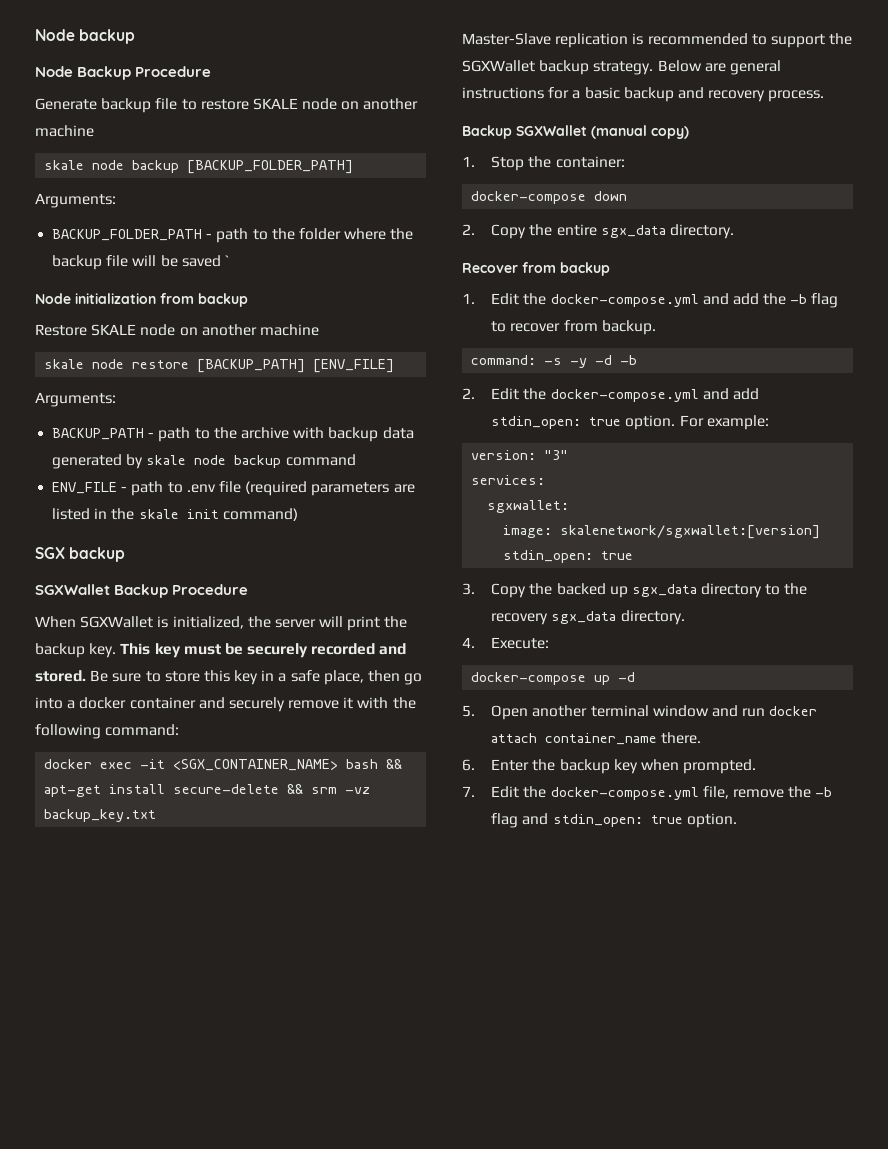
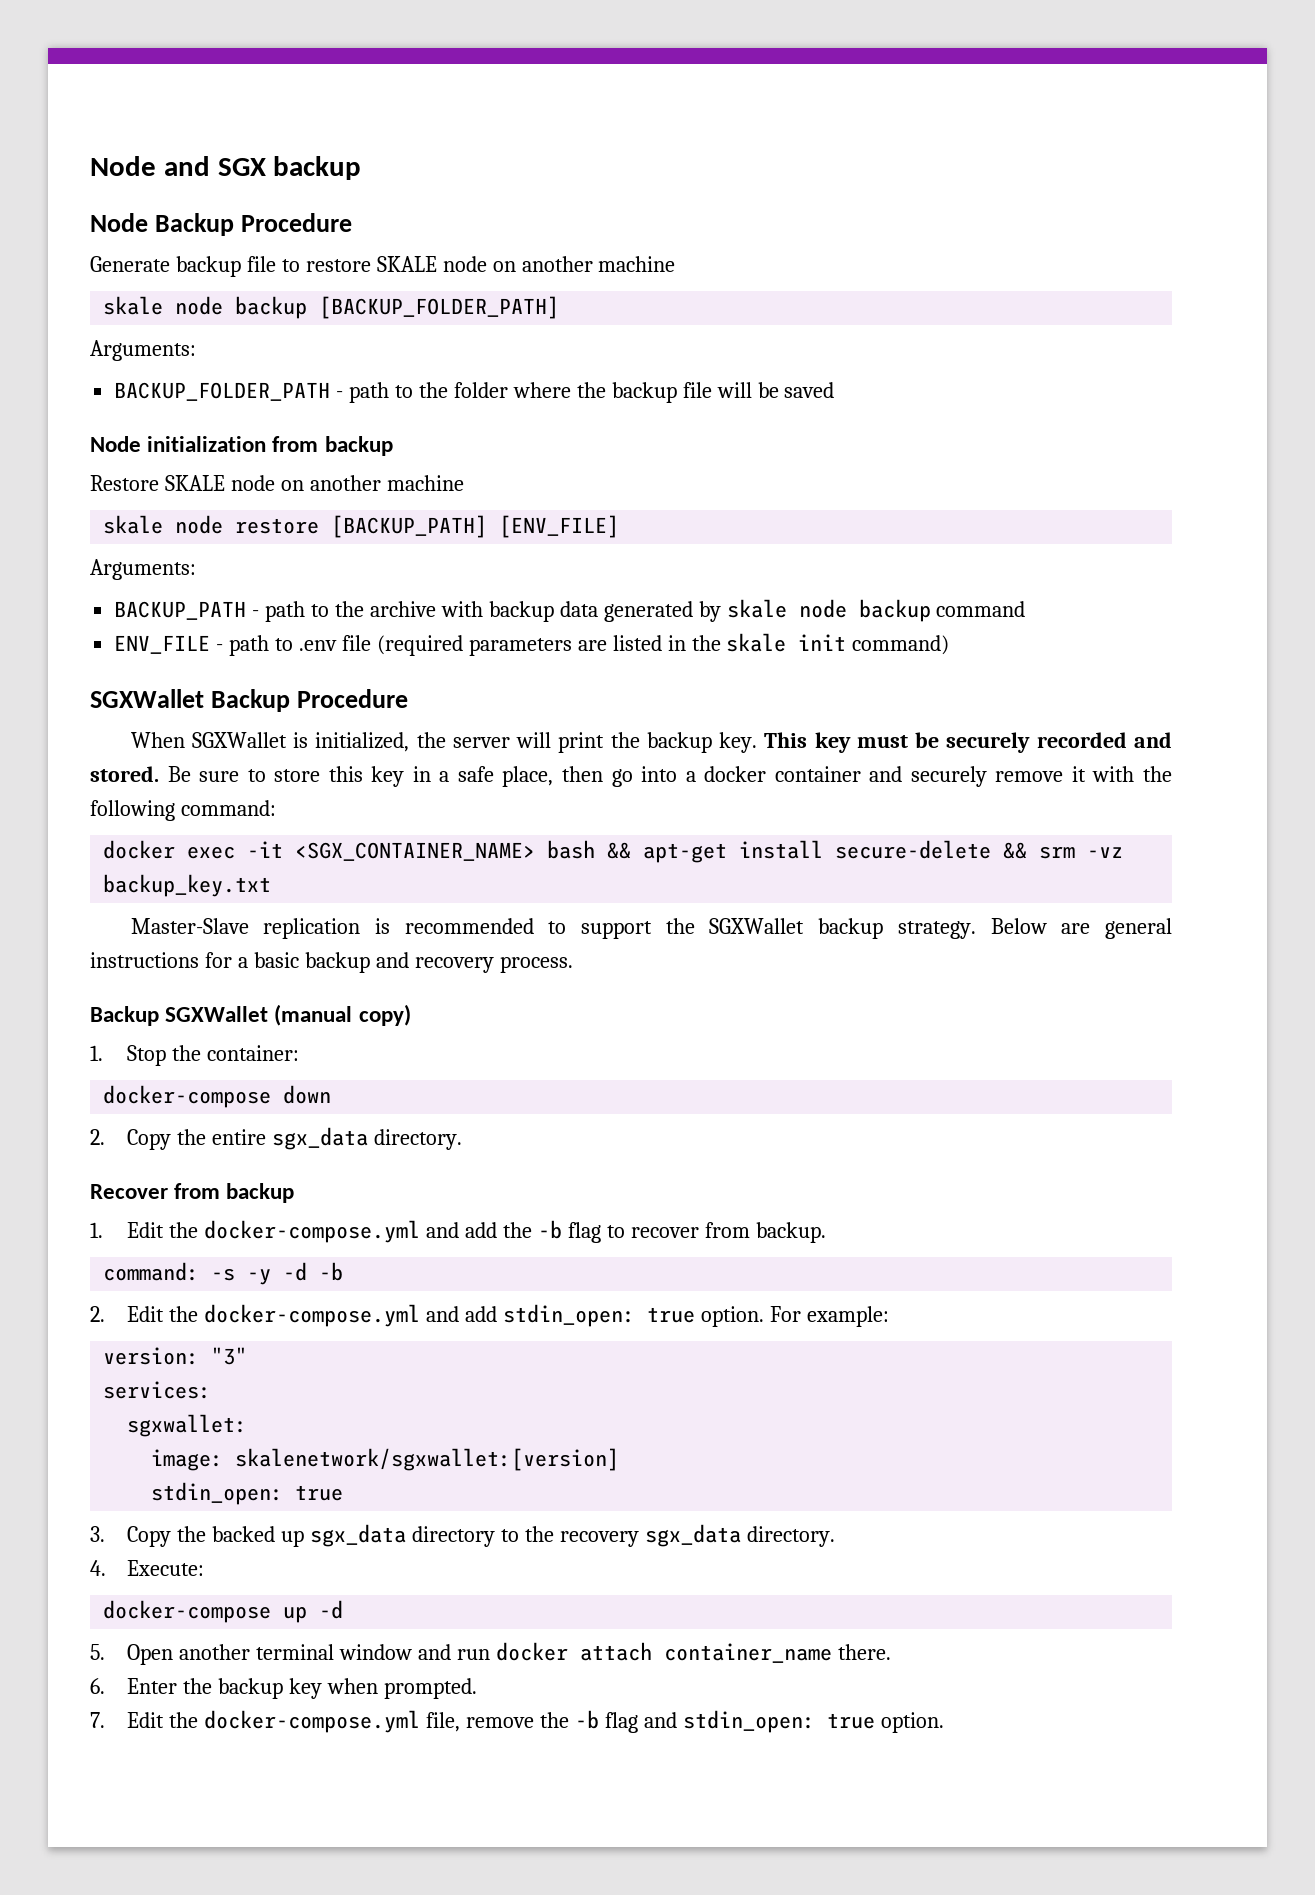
- Node backup
+ Node and SGX backup
- BACKUP_FOLDER_PATH - path to the folder where the backup file will be saved `
+ BACKUP_FOLDER_PATH - path to the folder where the backup file will be saved
- SGX backup

